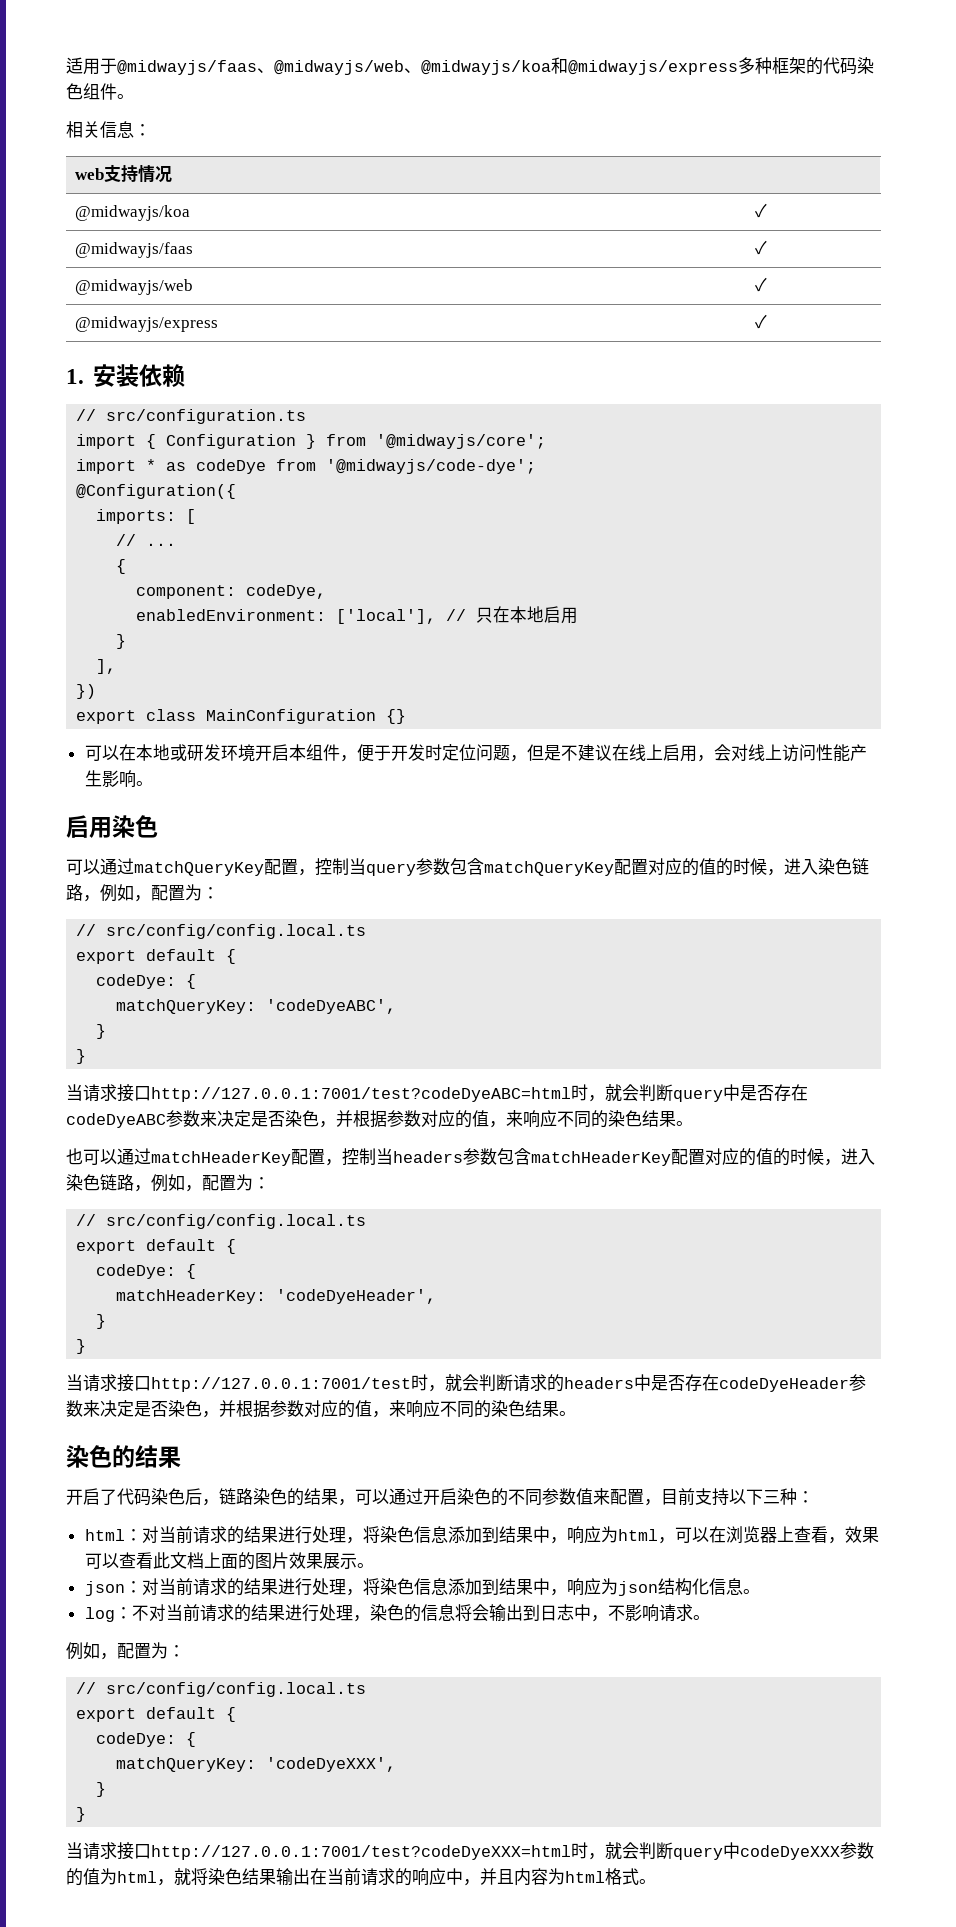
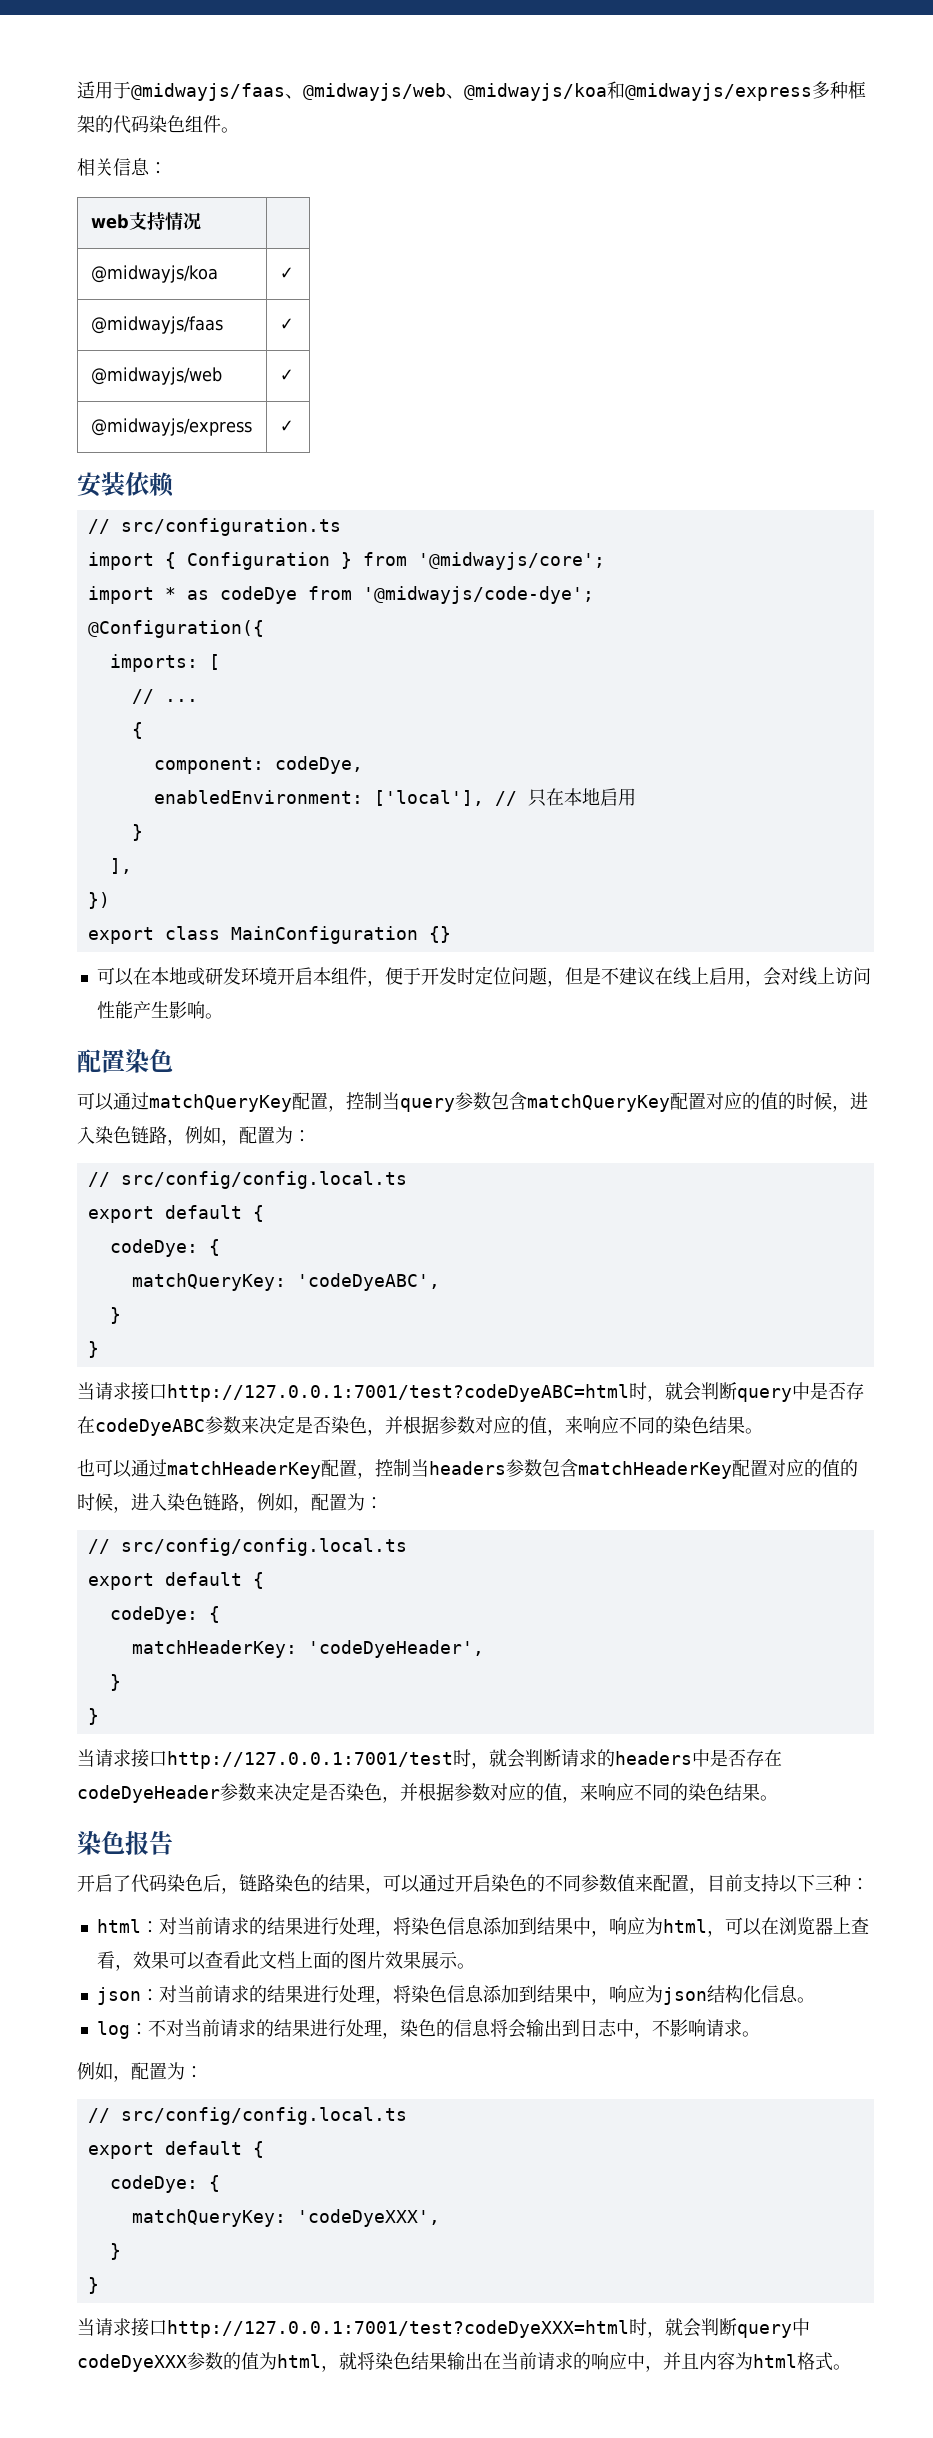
- 1.安装依赖
+ 安装依赖
- 启用染色
+ 配置染色
  当请求接口http://127.0.0.1:7001/test时，就会判断请求的headers中是否存在codeDyeHeader参数来决定是否染色，并根据参数对应的值，来响应不同的染色结果。
- 染色的结果
+ 染色报告

